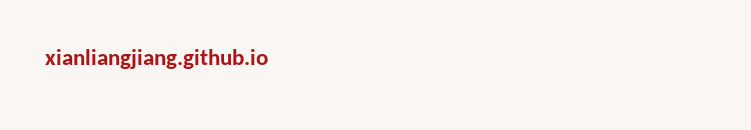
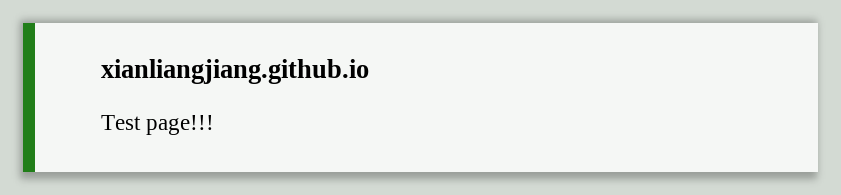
+ Test page!!!

